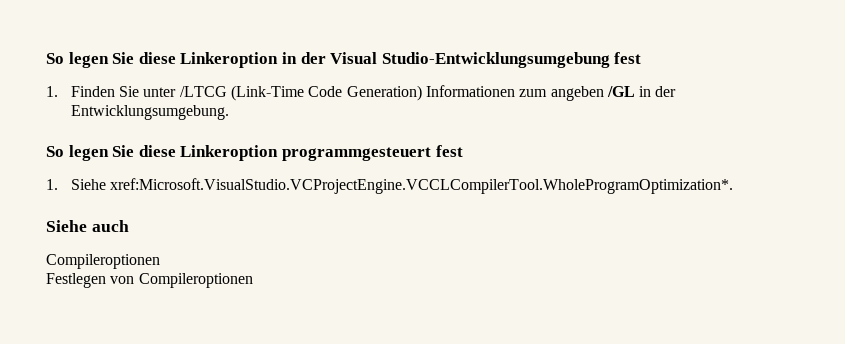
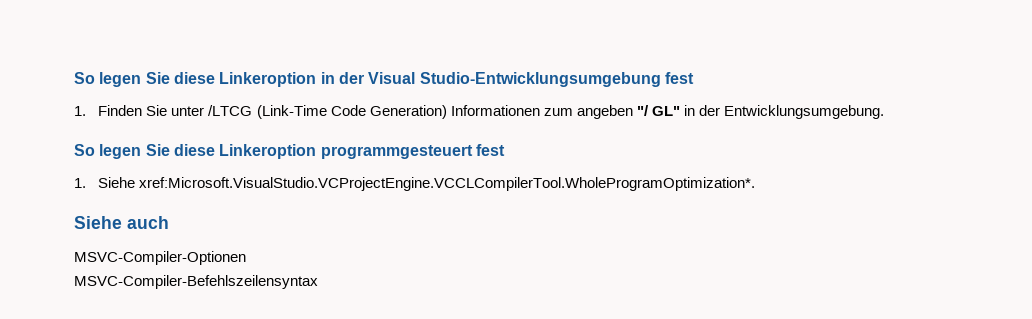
- 1. Finden Sie unter /LTCG (Link-Time Code Generation) Informationen zum angeben /GL in der Entwicklungsumgebung.
+ 1. Finden Sie unter /LTCG (Link-Time Code Generation) Informationen zum angeben "/ GL" in der Entwicklungsumgebung.
  Siehe auch
- Compileroptionen
- Festlegen von Compileroptionen
+ MSVC-Compiler-Optionen
+ MSVC-Compiler-Befehlszeilensyntax

